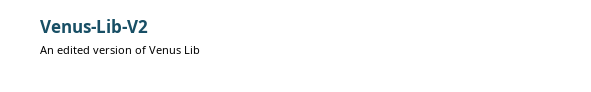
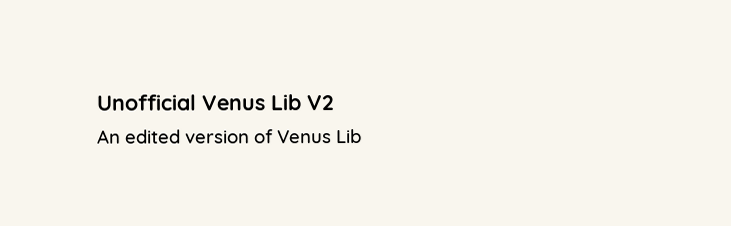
- Venus-Lib-V2
+ Unofficial Venus Lib V2

